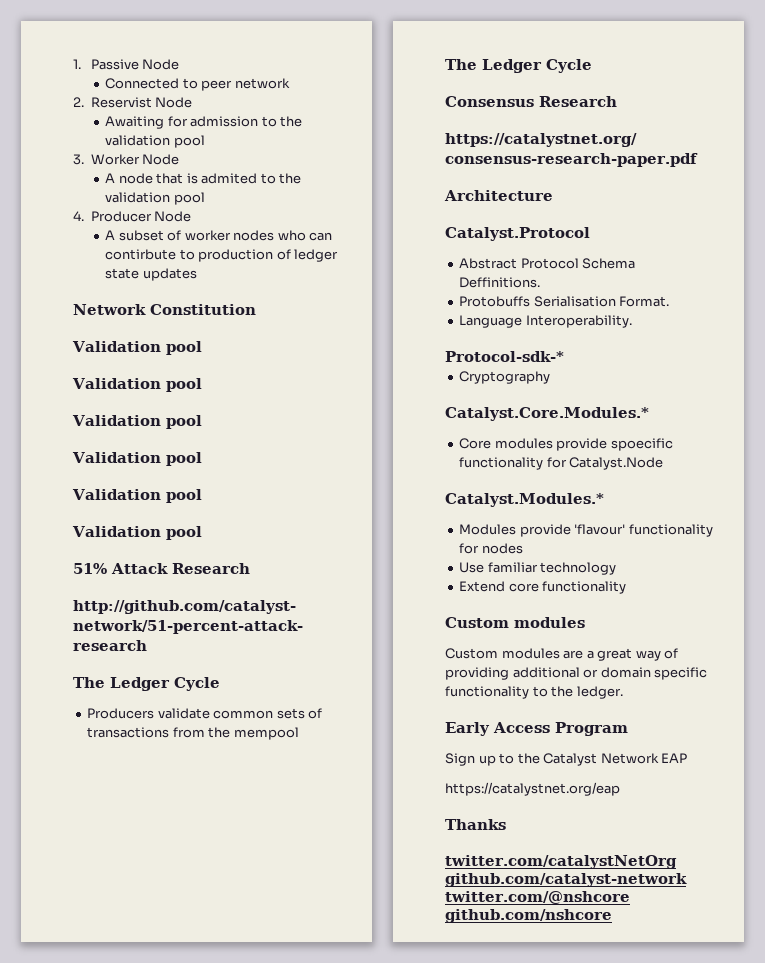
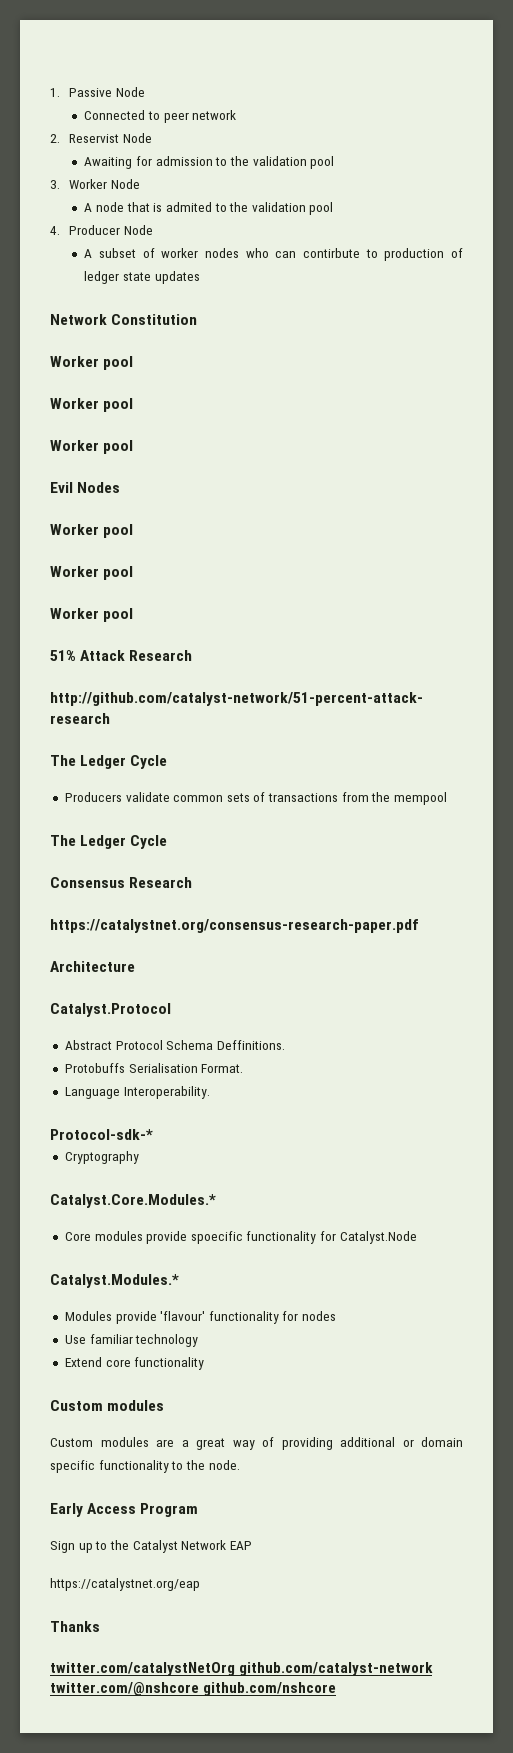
  Network Constitution
- Validation pool
- Validation pool
- Validation pool
- Validation pool
- Validation pool
- Validation pool
+ Worker pool
+ Worker pool
+ Worker pool
+ Evil Nodes
+ Worker pool
+ Worker pool
+ Worker pool
- Custom modules are a great way of providing additional or domain specific functionality to the ledger.
+ Custom modules are a great way of providing additional or domain specific functionality to the node.

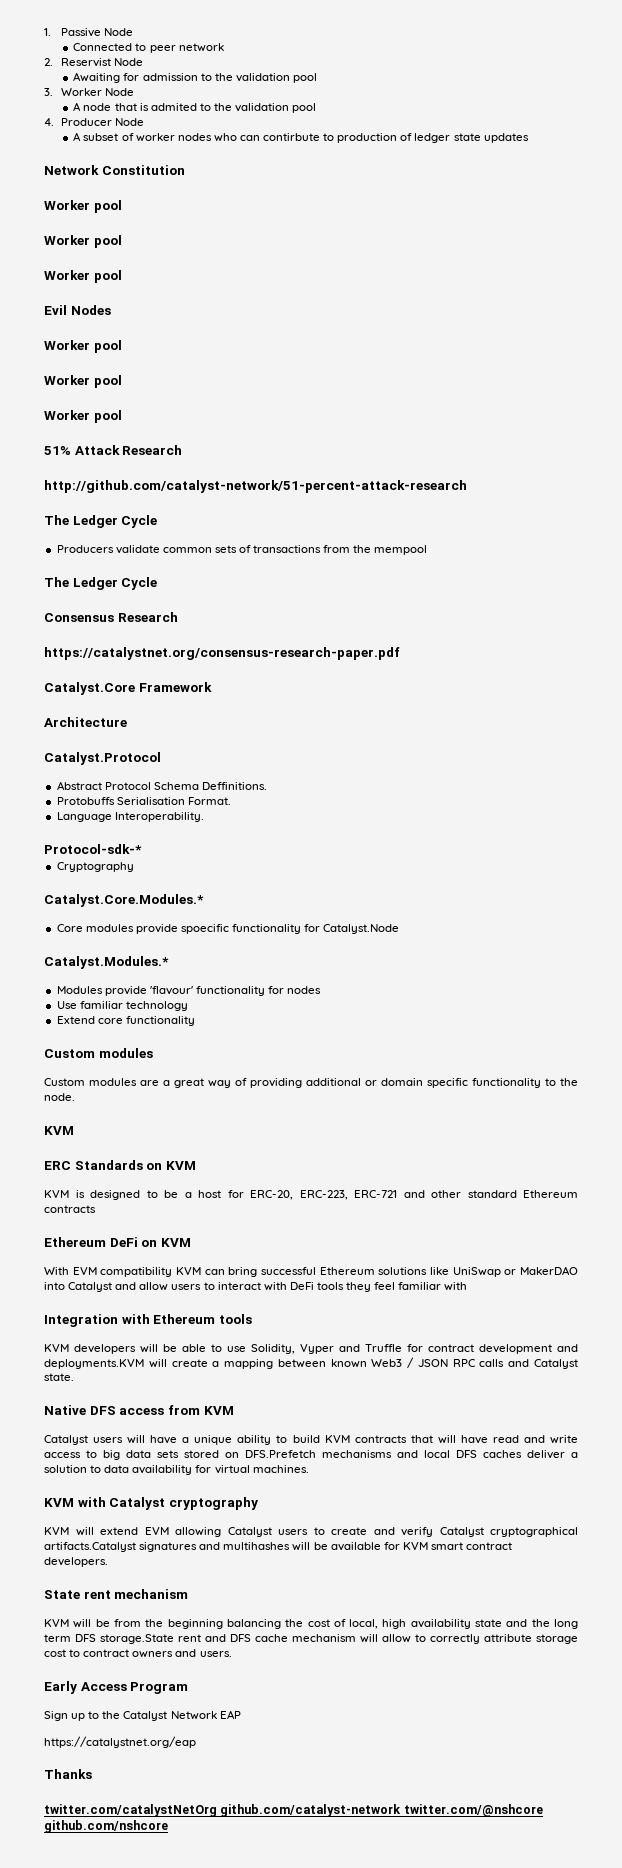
+ Catalyst.Core Framework
  Custom modules are a great way of providing additional or domain specific functionality to the node.
+ KVM
+ ERC Standards on KVM
+ KVM is designed to be a host for ERC-20, ERC-223, ERC-721 and other standard Ethereum contracts
+ Ethereum DeFi on KVM
+ With EVM compatibility KVM can bring successful Ethereum solutions like UniSwap or MakerDAO into Catalyst and allow users to interact with DeFi tools they feel familiar with
+ Integration with Ethereum tools
+ KVM developers will be able to use Solidity, Vyper and Truffle for contract development and deployments.KVM will create a mapping between known Web3 / JSON RPC calls and Catalyst state.
+ Native DFS access from KVM
+ Catalyst users will have a unique ability to build KVM contracts that will have read and write access to big data sets stored on DFS.Prefetch mechanisms and local DFS caches deliver a solution to data availability for virtual machines.
+ KVM with Catalyst cryptography
+ KVM will extend EVM allowing Catalyst users to create and verify Catalyst cryptographical artifacts.Catalyst signatures and multihashes will be available for KVM smart contract developers.
+ State rent mechanism
+ KVM will be from the beginning balancing the cost of local, high availability state and the long term DFS storage.State rent and DFS cache mechanism will allow to correctly attribute storage cost to contract owners and users.

